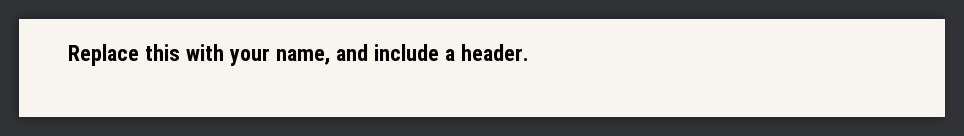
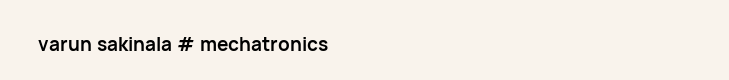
- Replace this with your name, and include a header.
+ varun sakinala # mechatronics

